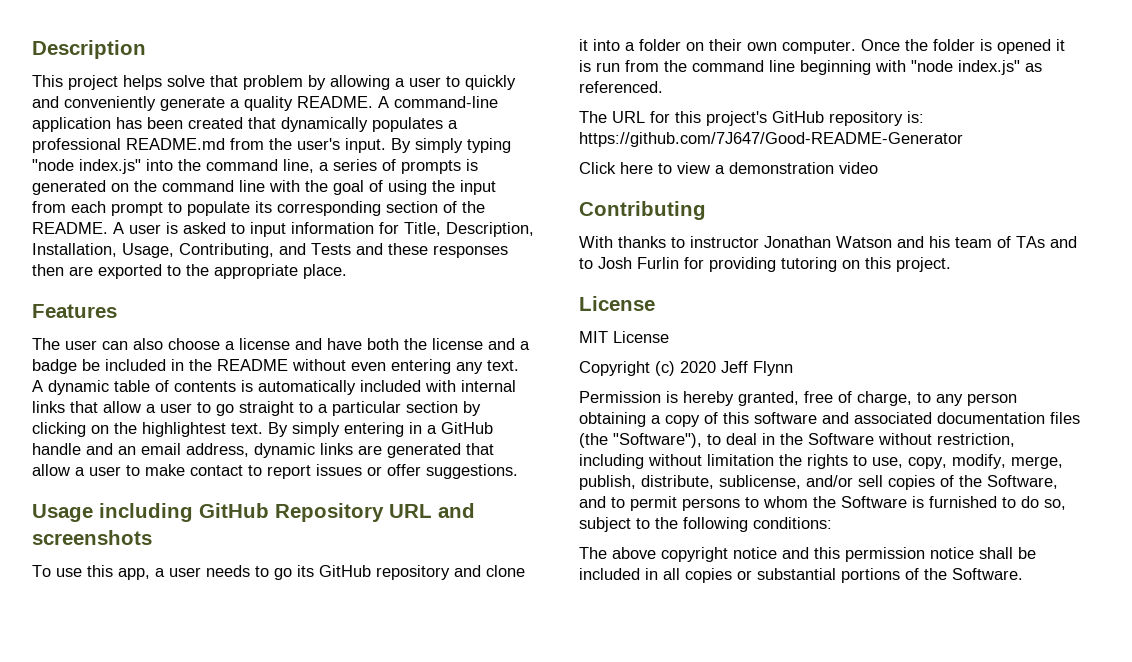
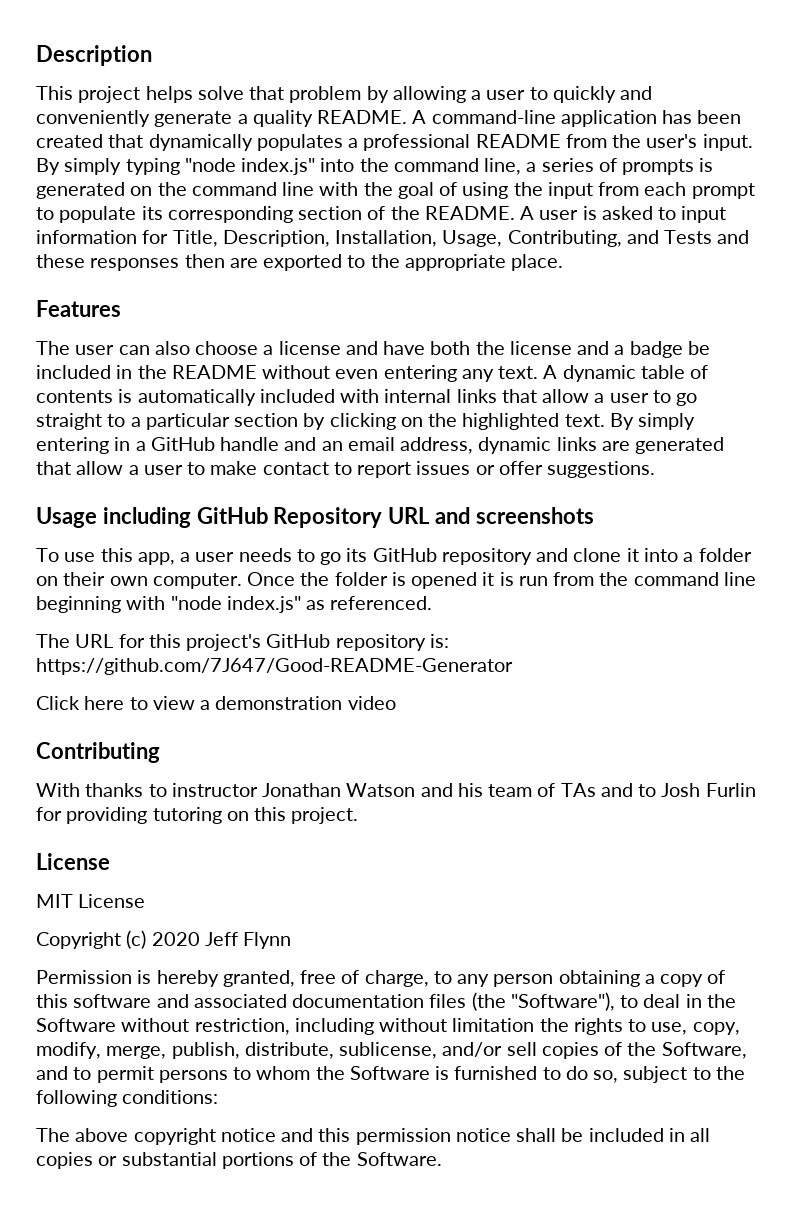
- A command-line application has been created that dynamically populates a professional README.md from the user's input.
+ A command-line application has been created that dynamically populates a professional README from the user's input.
- A dynamic table of contents is automatically included with internal links that allow a user to go straight to a particular section by clicking on the highlightest text.
+ A dynamic table of contents is automatically included with internal links that allow a user to go straight to a particular section by clicking on the highlighted text.

